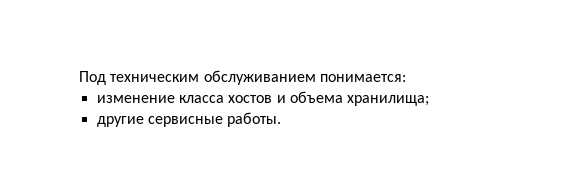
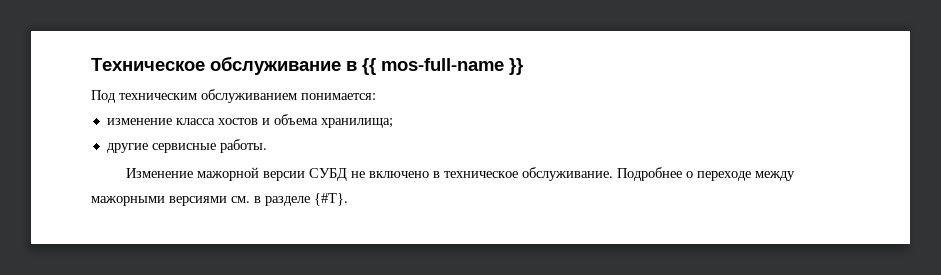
+ Техническое обслуживание в {{ mos-full-name }}
+ Изменение мажорной версии СУБД не включено в техническое обслуживание. Подробнее о переходе между мажорными версиями см. в разделе {#T}.

